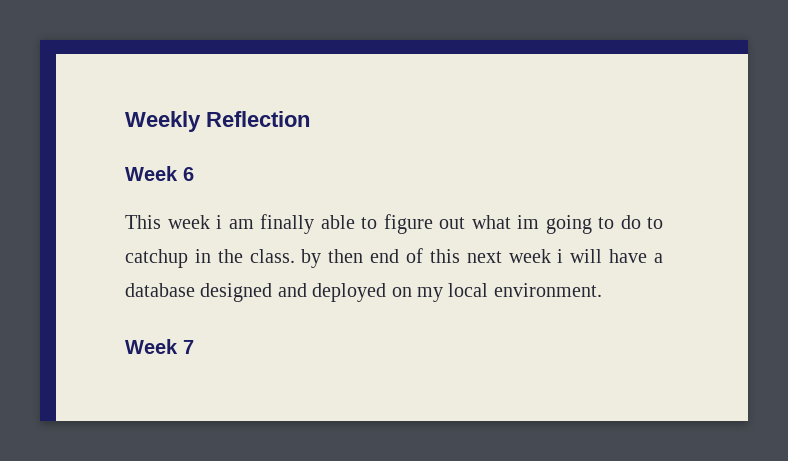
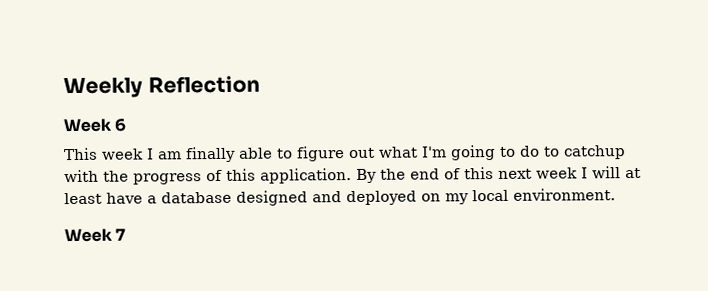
- This week i am finally able to figure out what im going to do to catchup in the class. by then end of this next week i will have a database designed and deployed on my local environment.
+ This week I am finally able to figure out what I'm going to do to catchup with the progress of this application. By the end of this next week I will at least have a database designed and deployed on my local environment.

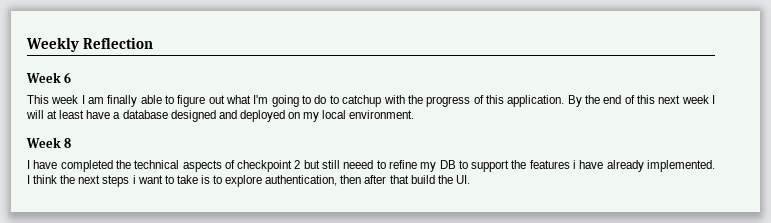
- Week 7
+ Week 8
+ I have completed the technical aspects of checkpoint 2 but still neeed to refine my DB to support the features i have already implemented. I think the next steps i want to take is to explore authentication, then after that build the UI.

